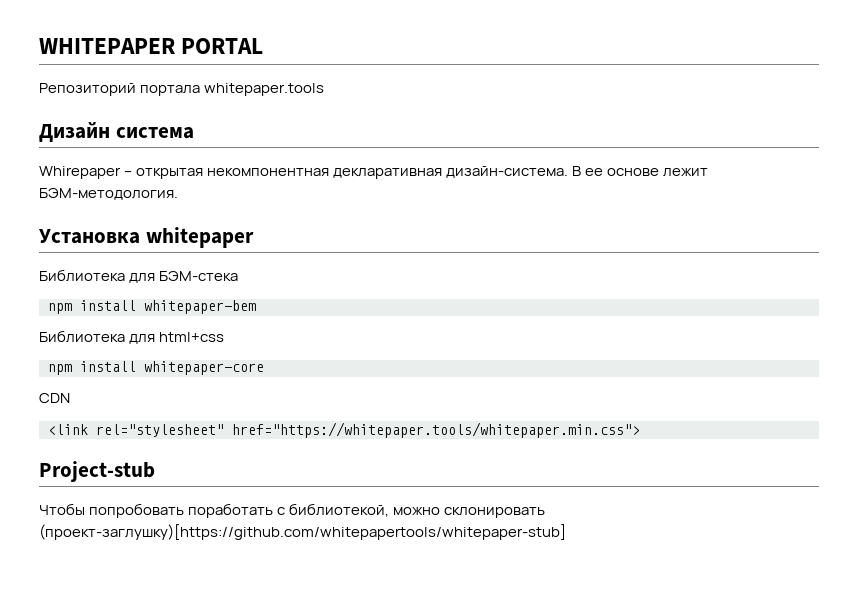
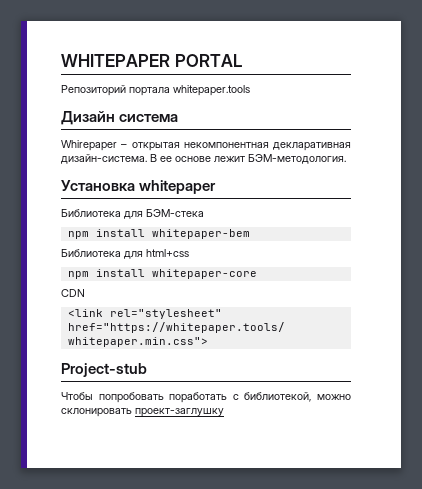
- Чтобы попробовать поработать с библиотекой, можно склонировать (проект-заглушку)[https://github.com/whitepapertools/whitepaper-stub]
+ Чтобы попробовать поработать с библиотекой, можно склонировать проект-заглушку

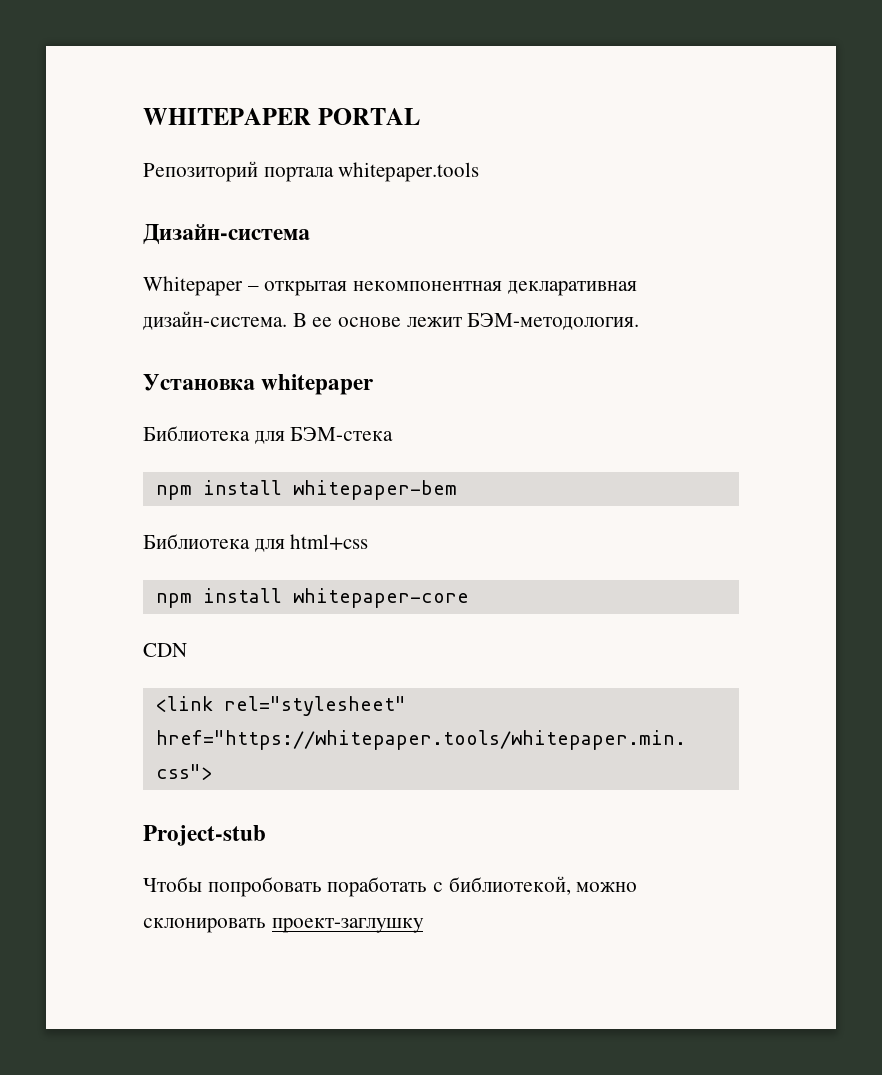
- Дизайн система
- Whirepaper – открытая некомпонентная декларативная дизайн-система.
+ Дизайн-система
+ Whitepaper – открытая некомпонентная декларативная дизайн-система.

